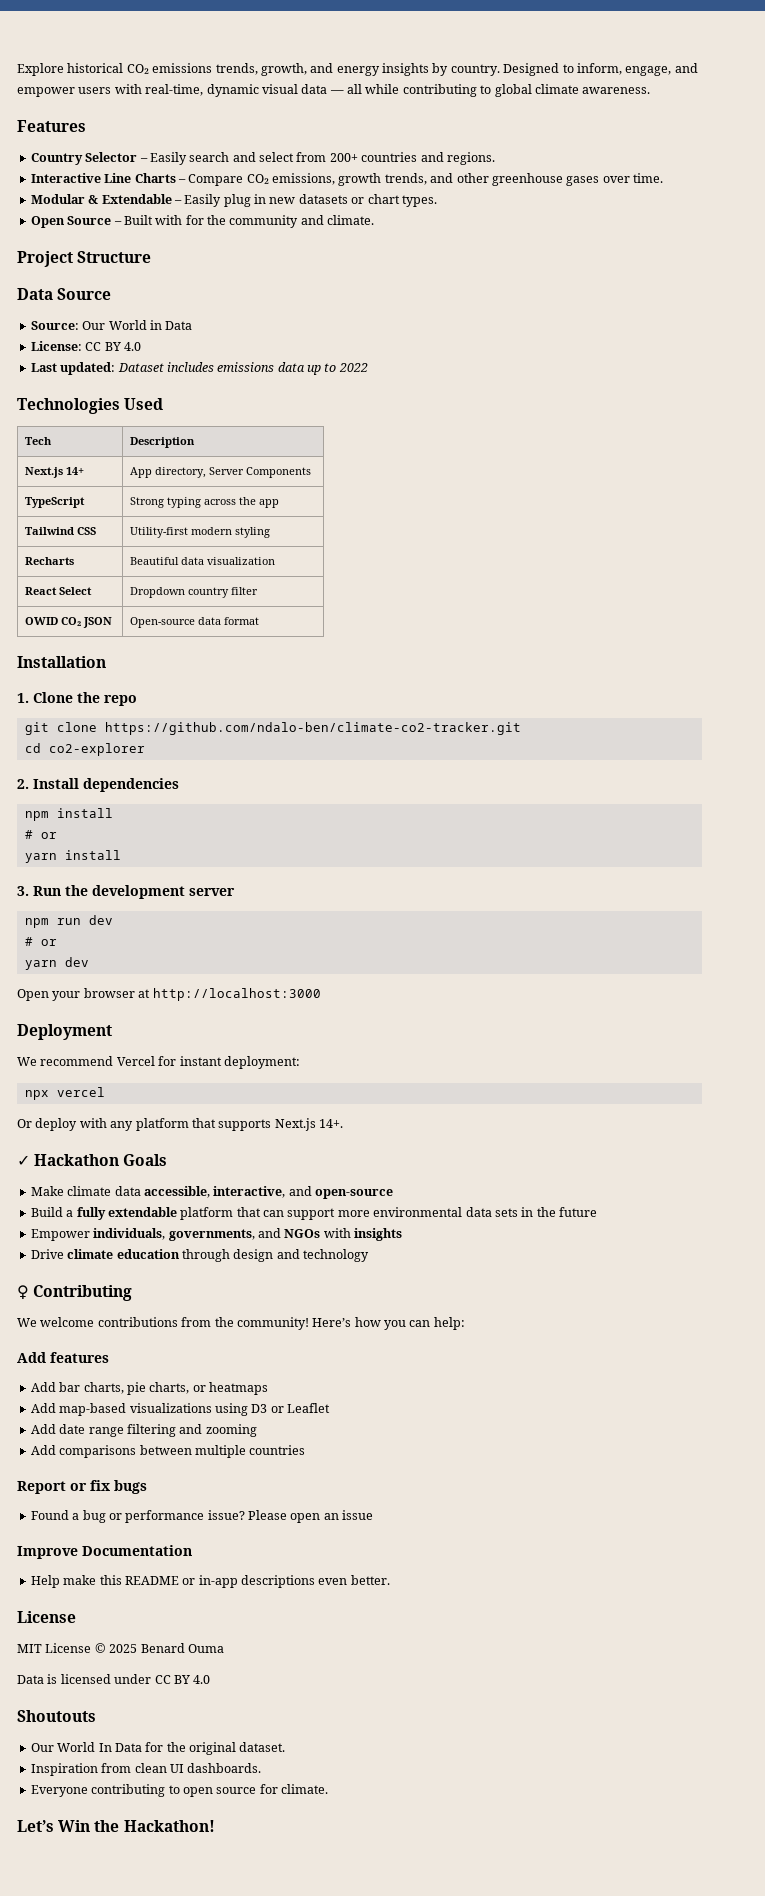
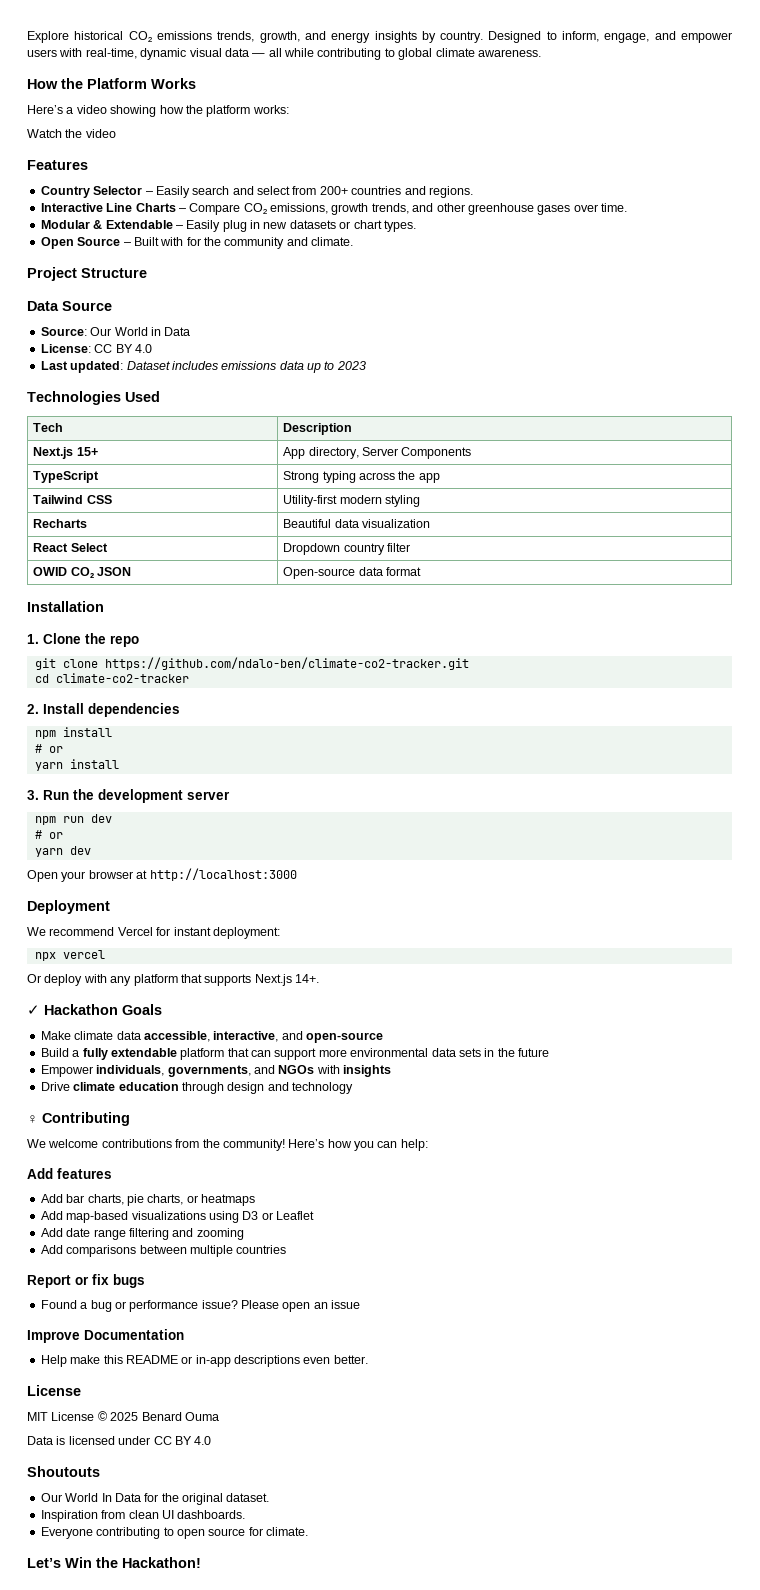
+ How the Platform Works
+ Here’s a video showing how the platform works:
+ Watch the video
- Last updated: Dataset includes emissions data up to 2022
+ Last updated: Dataset includes emissions data up to 2023
- Next.js 14+ | App directory, Server Components
+ Next.js 15+ | App directory, Server Components
- cd co2-explorer
+ cd climate-co2-tracker

